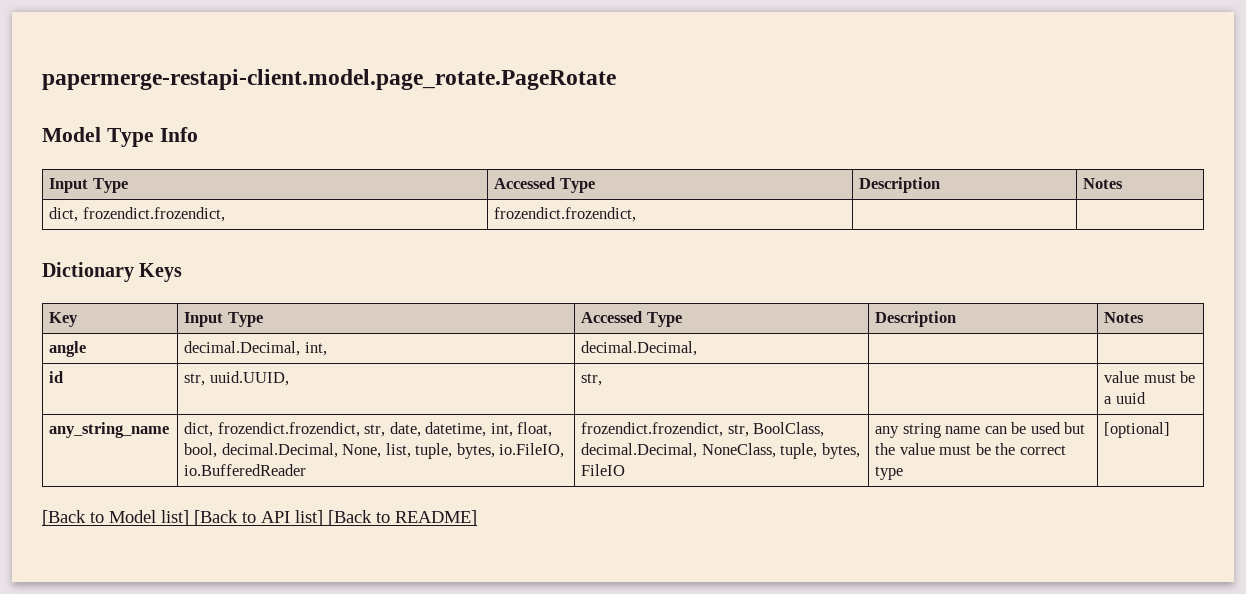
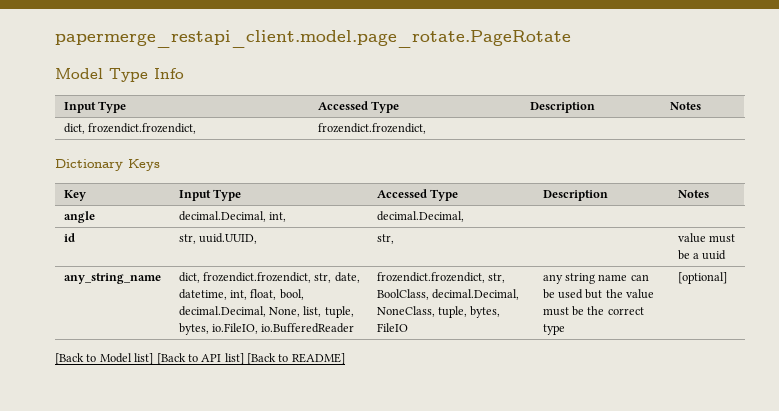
- papermerge-restapi-client.model.page_rotate.PageRotate
+ papermerge_restapi_client.model.page_rotate.PageRotate

